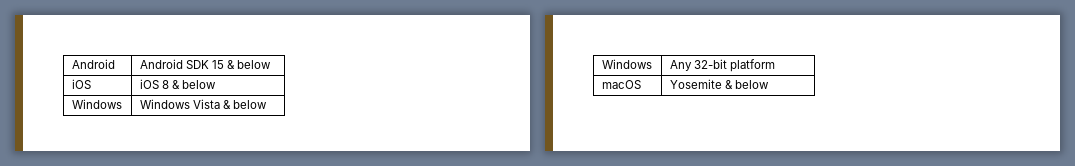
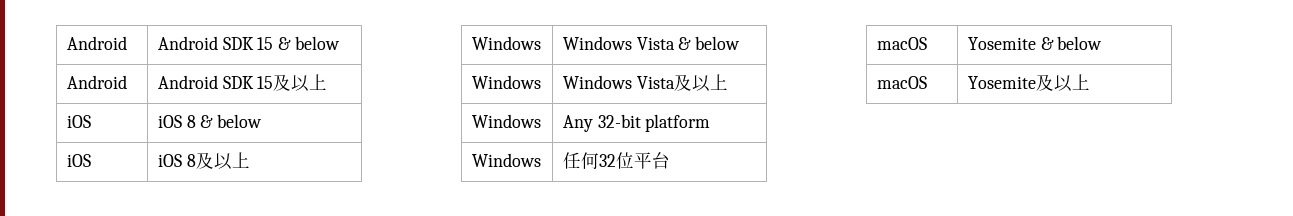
+ Android | Android SDK 15及以上
+ iOS | iOS 8及以上
+ Windows | Windows Vista及以上
+ Windows | 任何32位平台
+ macOS | Yosemite及以上

